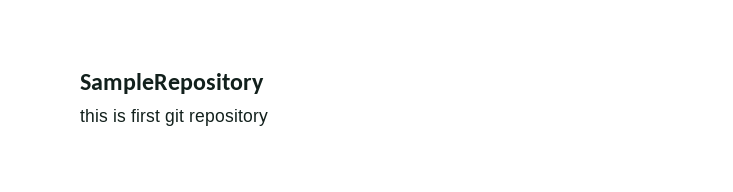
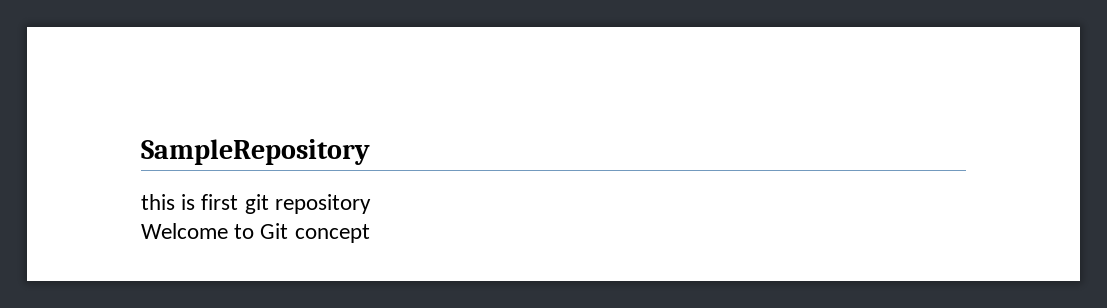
+ Welcome to Git concept

